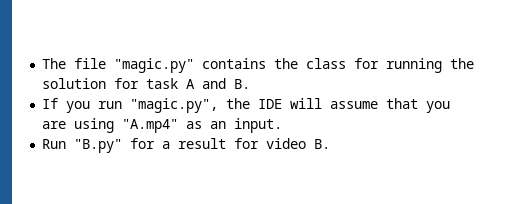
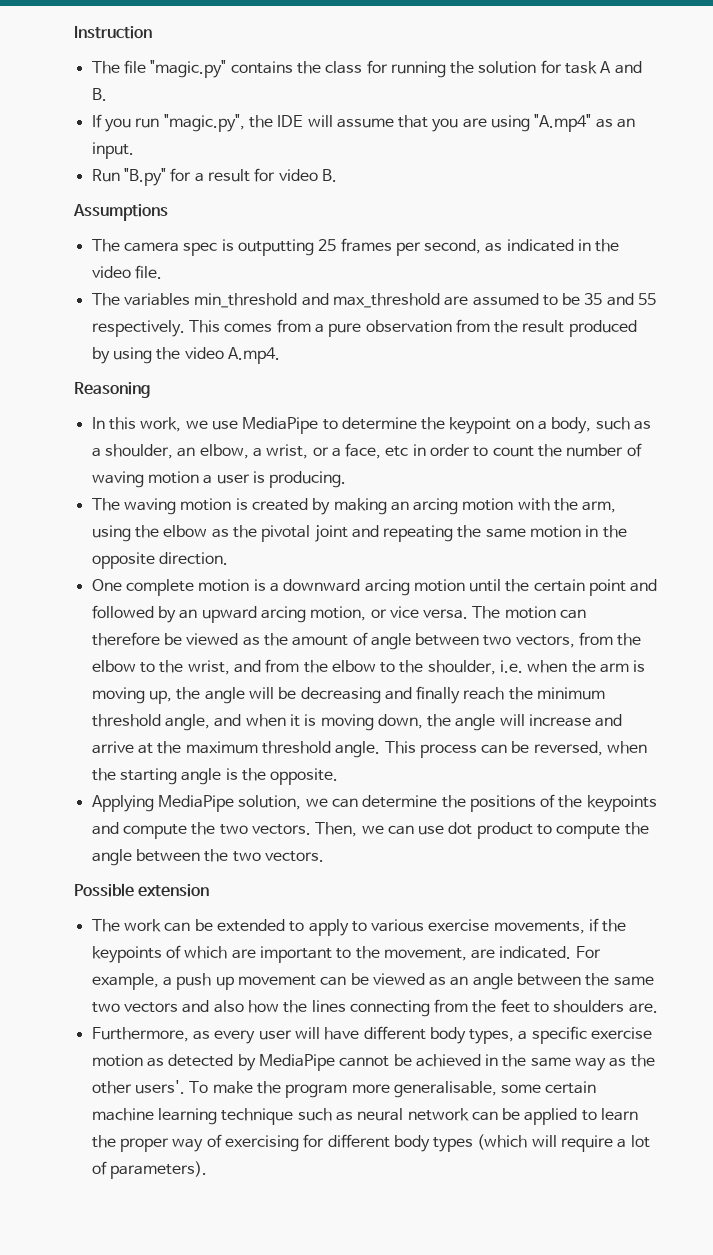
+ Instruction
+ Assumptions
+ The camera spec is outputting 25 frames per second, as indicated in the video file.
+ The variables min_threshold and max_threshold are assumed to be 35 and 55 respectively. This comes from a pure observation from the result produced by using the video A.mp4.
+ Reasoning
+ In this work, we use MediaPipe to determine the keypoint on a body, such as a shoulder, an elbow, a wrist, or a face, etc in order to count the number of waving motion a user is producing.
+ The waving motion is created by making an arcing motion with the arm, using the elbow as the pivotal joint and repeating the same motion in the opposite direction.
+ One complete motion is a downward arcing motion until the certain point and followed by an upward arcing motion, or vice versa. The motion can therefore be viewed as the amount of angle between two vectors, from the elbow to the wrist, and from the elbow to the shoulder, i.e. when the arm is moving up, the angle will be decreasing and finally reach the minimum threshold angle, and when it is moving down, the angle will increase and arrive at the maximum threshold angle. This process can be reversed, when the starting angle is the opposite.
+ Applying MediaPipe solution, we can determine the positions of the keypoints and compute the two vectors. Then, we can use dot product to compute the angle between the two vectors.
+ Possible extension
+ The work can be extended to apply to various exercise movements, if the keypoints of which are important to the movement, are indicated. For example, a push up movement can be viewed as an angle between the same two vectors and also how the lines connecting from the feet to shoulders are.
+ Furthermore, as every user will have different body types, a specific exercise motion as detected by MediaPipe cannot be achieved in the same way as the other users'. To make the program more generalisable, some certain machine learning technique such as neural network can be applied to learn the proper way of exercising for different body types (which will require a lot of parameters).

